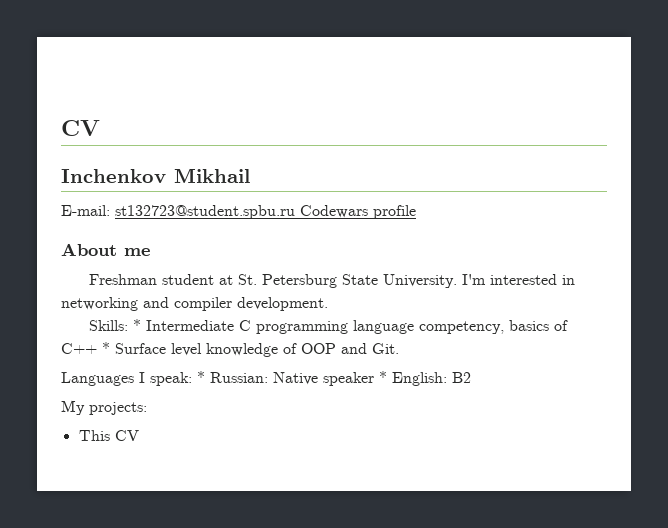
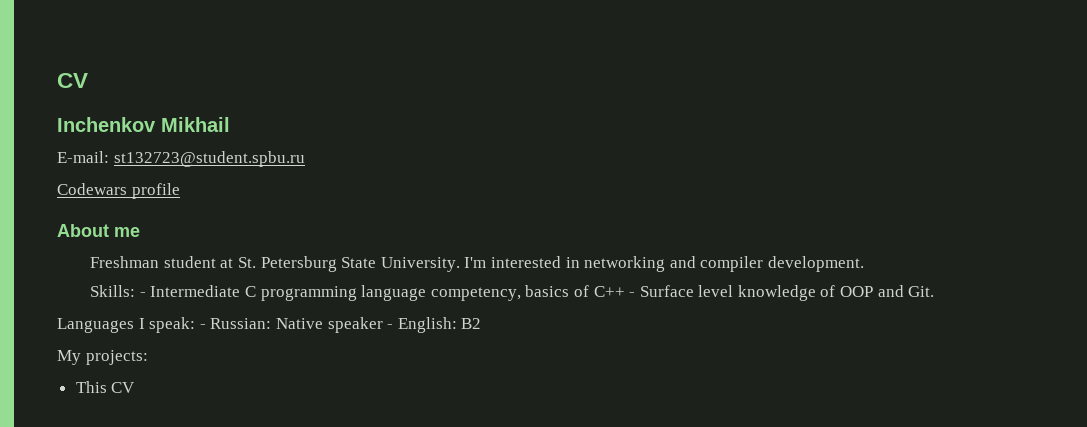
- E-mail: st132723@student.spbu.ru Codewars profile
+ E-mail: st132723@student.spbu.ru
+ Codewars profile
- Skills: * Intermediate C programming language competency, basics of C++ * Surface level knowledge of OOP and Git.
+ Skills: - Intermediate C programming language competency, basics of C++ - Surface level knowledge of OOP and Git.
- Languages I speak: * Russian: Native speaker * English: B2
+ Languages I speak: - Russian: Native speaker - English: B2

